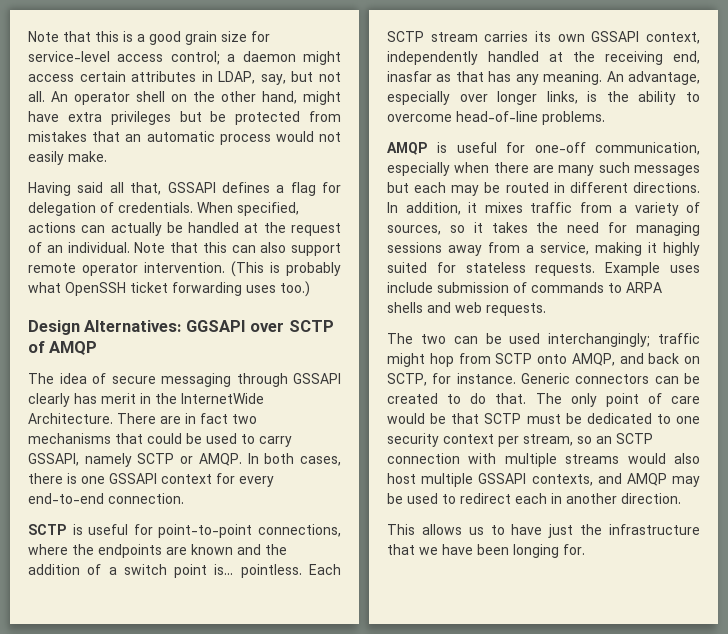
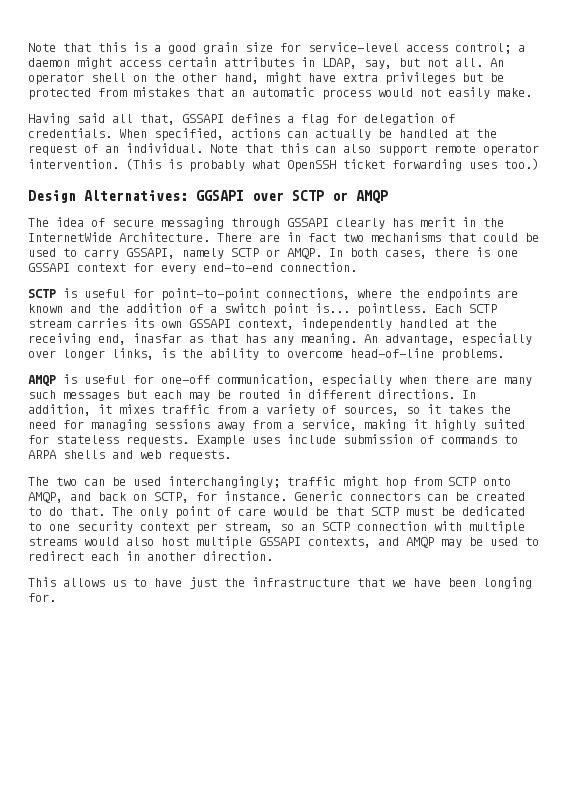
- Design Alternatives: GGSAPI over SCTP of AMQP
+ Design Alternatives: GGSAPI over SCTP or AMQP

